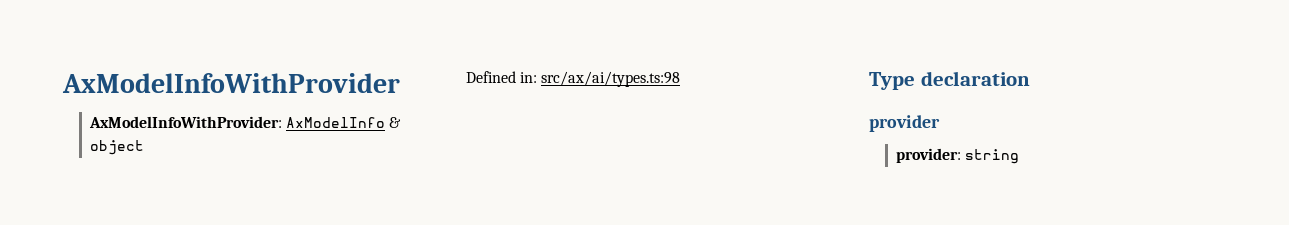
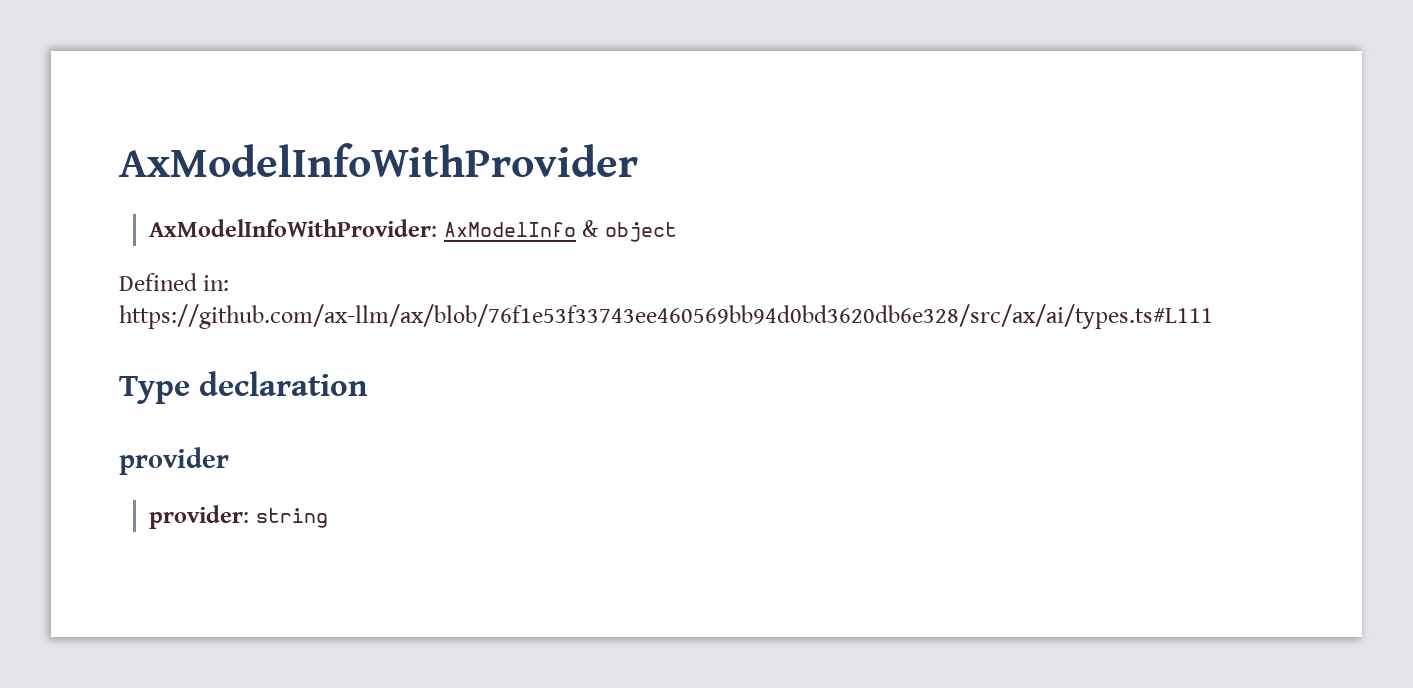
- Defined in: src/ax/ai/types.ts:98
+ Defined in: https://github.com/ax-llm/ax/blob/76f1e53f33743ee460569bb94d0bd3620db6e328/src/ax/ai/types.ts#L111

